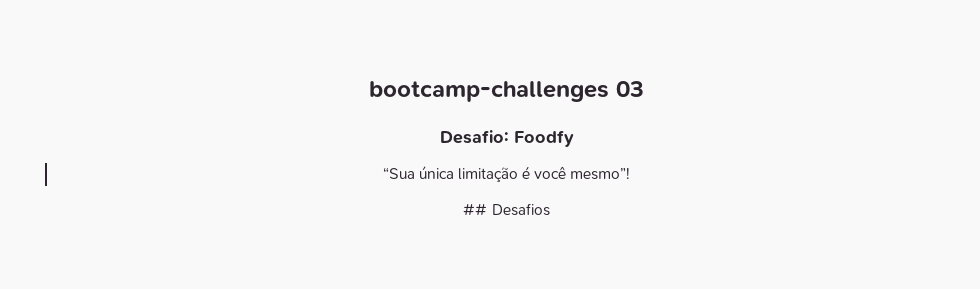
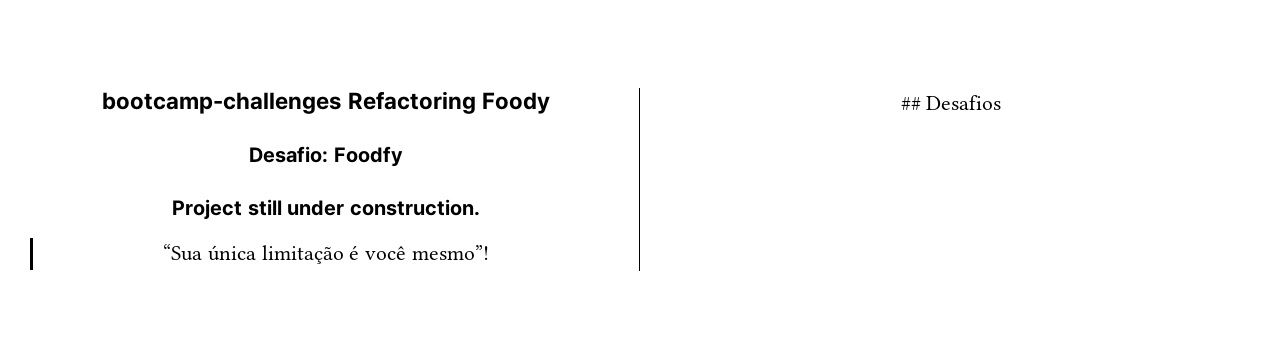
- bootcamp-challenges 03
+ bootcamp-challenges Refactoring Foody
+ Project still under construction.

